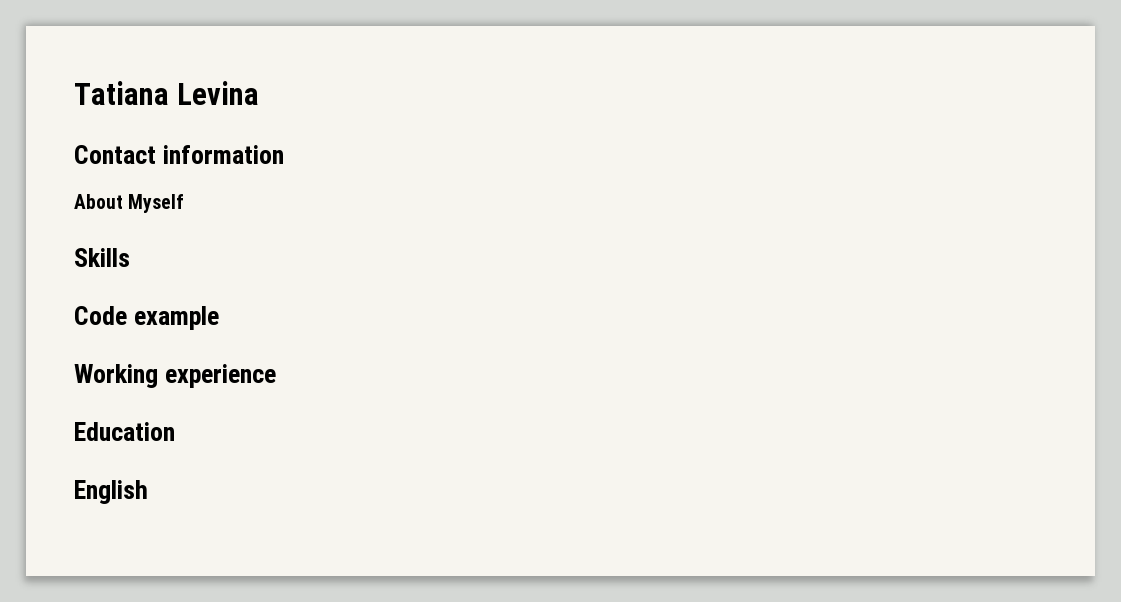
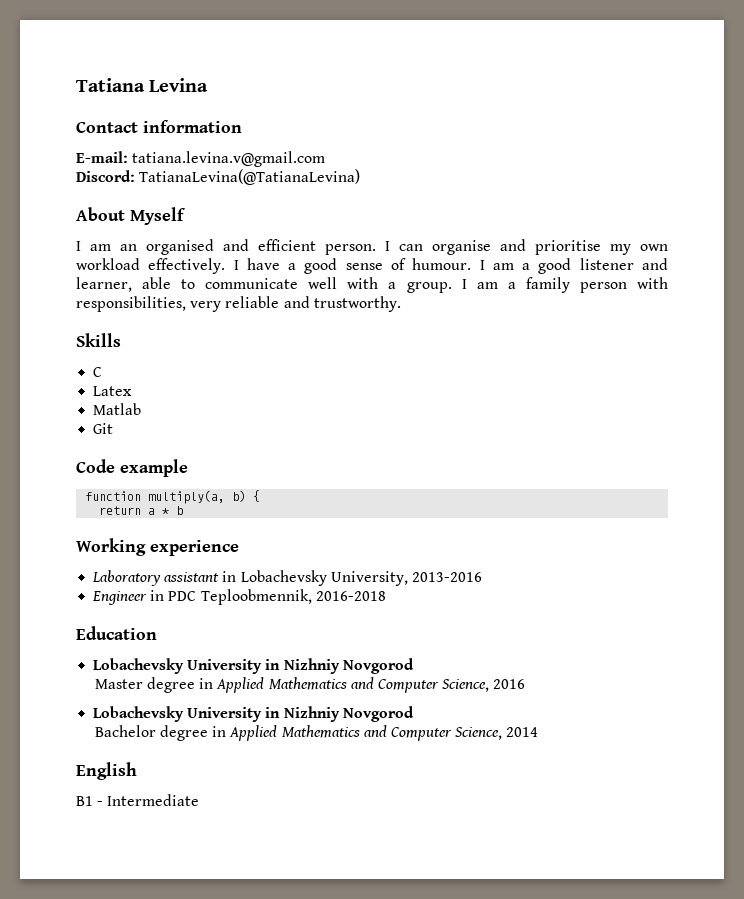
+ E-mail: tatiana.levina.v@gmail.com
+ Discord: TatianaLevina(@TatianaLevina)
  About Myself
+ I am an organised and efficient person. I can organise and prioritise my own workload effectively. I have a good sense of humour. I am a good listener and learner, able to communicate well with a group. I am a family person with responsibilities, very reliable and trustworthy.
  Skills
+ C
+ Latex
+ Matlab
+ Git
  Code example
+ function multiply(a, b) {
+ return a * b
  Working experience
+ Laboratory assistant in Lobachevsky University, 2013-2016
+ Engineer in PDC Teploobmennik, 2016-2018
  Education
+ Lobachevsky University in Nizhniy Novgorod
+ Master degree in Applied Mathematics and Computer Science, 2016
+ Lobachevsky University in Nizhniy Novgorod
+ Bachelor degree in Applied Mathematics and Computer Science, 2014
  English
+ B1 - Intermediate

